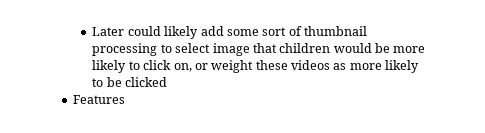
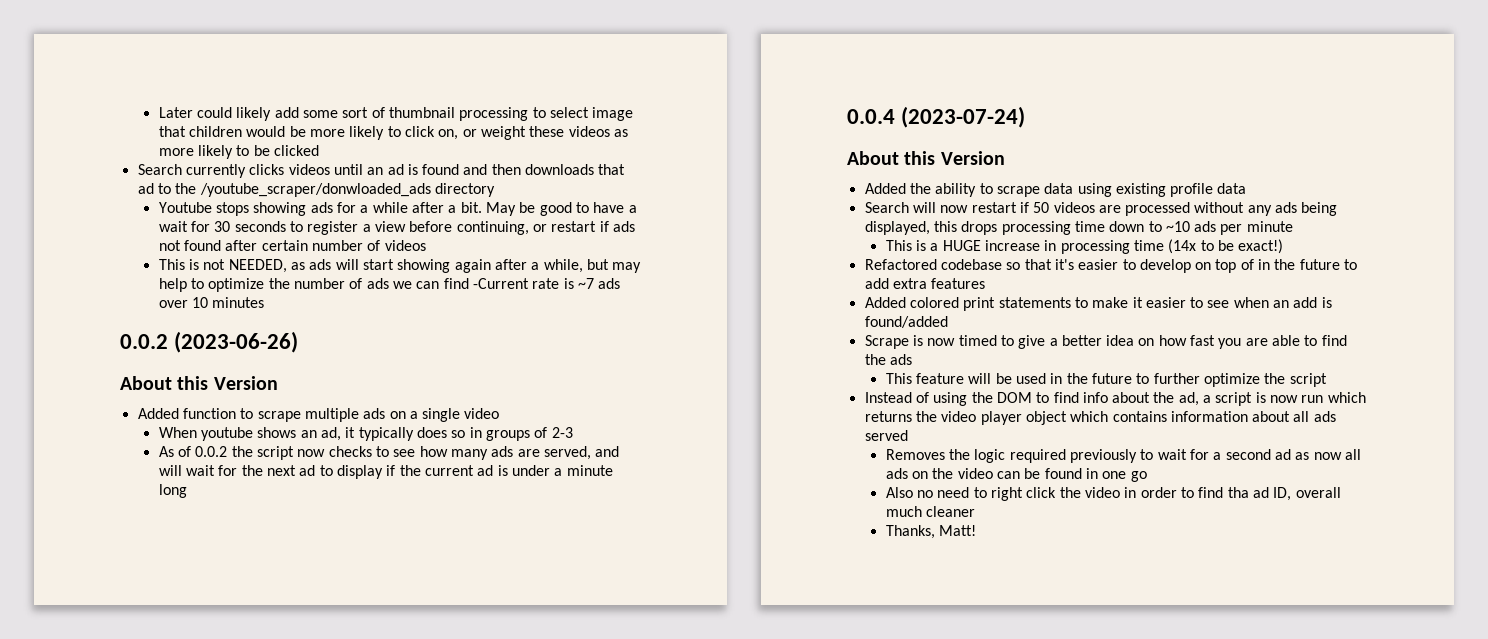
- Features
+ Search currently clicks videos until an ad is found and then downloads that ad to the /youtube_scraper/donwloaded_ads directory
+ Youtube stops showing ads for a while after a bit. May be good to have a wait for 30 seconds to register a view before continuing, or restart if ads not found after certain number of videos
+ This is not NEEDED, as ads will start showing again after a while, but may help to optimize the number of ads we can find -Current rate is ~7 ads over 10 minutes
+ 0.0.2 (2023-06-26)
+ About this Version
+ Added function to scrape multiple ads on a single video
+ When youtube shows an ad, it typically does so in groups of 2-3
+ As of 0.0.2 the script now checks to see how many ads are served, and will wait for the next ad to display if the current ad is under a minute long
+ 0.0.4 (2023-07-24)
+ About this Version
+ Added the ability to scrape data using existing profile data
+ Search will now restart if 50 videos are processed without any ads being displayed, this drops processing time down to ~10 ads per minute
+ This is a HUGE increase in processing time (14x to be exact!)
+ Refactored codebase so that it's easier to develop on top of in the future to add extra features
+ Added colored print statements to make it easier to see when an add is found/added
+ Scrape is now timed to give a better idea on how fast you are able to find the ads
+ This feature will be used in the future to further optimize the script
+ Instead of using the DOM to find info about the ad, a script is now run which returns the video player object which contains information about all ads served
+ Removes the logic required previously to wait for a second ad as now all ads on the video can be found in one go
+ Also no need to right click the video in order to find tha ad ID, overall much cleaner
+ Thanks, Matt!

